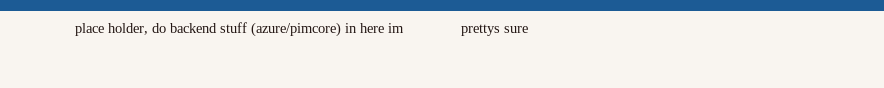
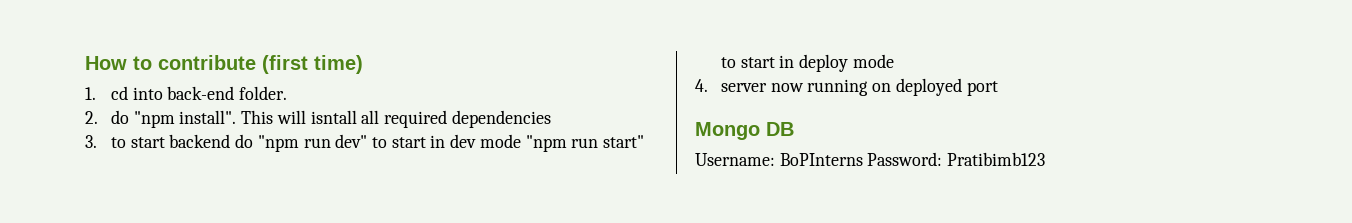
- place holder, do backend stuff (azure/pimcore) in here im prettys sure
+ How to contribute (first time)
+ 1. cd into back-end folder.
+ 2. do "npm install". This will isntall all required dependencies
+ 3. to start backend do "npm run dev" to start in dev mode "npm run start" to start in deploy mode
+ 4. server now running on deployed port
+ Mongo DB
+ Username: BoPInterns Password: Pratibimb123

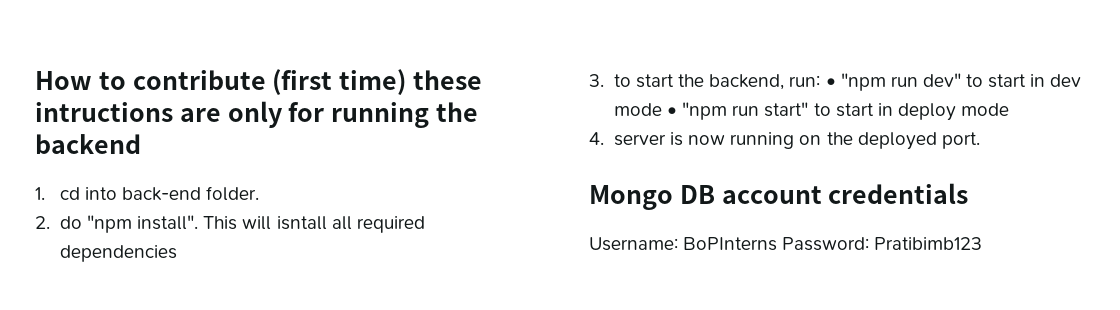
- How to contribute (first time)
+ How to contribute (first time) these intructions are only for running the backend
- 3. to start backend do "npm run dev" to start in dev mode "npm run start" to start in deploy mode
+ 3. to start the backend, run: • "npm run dev" to start in dev mode • "npm run start" to start in deploy mode
- 4. server now running on deployed port
+ 4. server is now running on the deployed port.
- Mongo DB
+ Mongo DB account credentials

